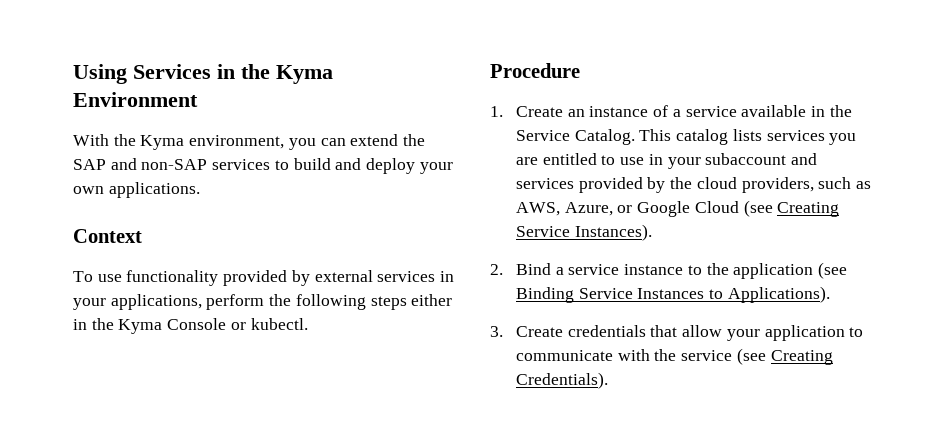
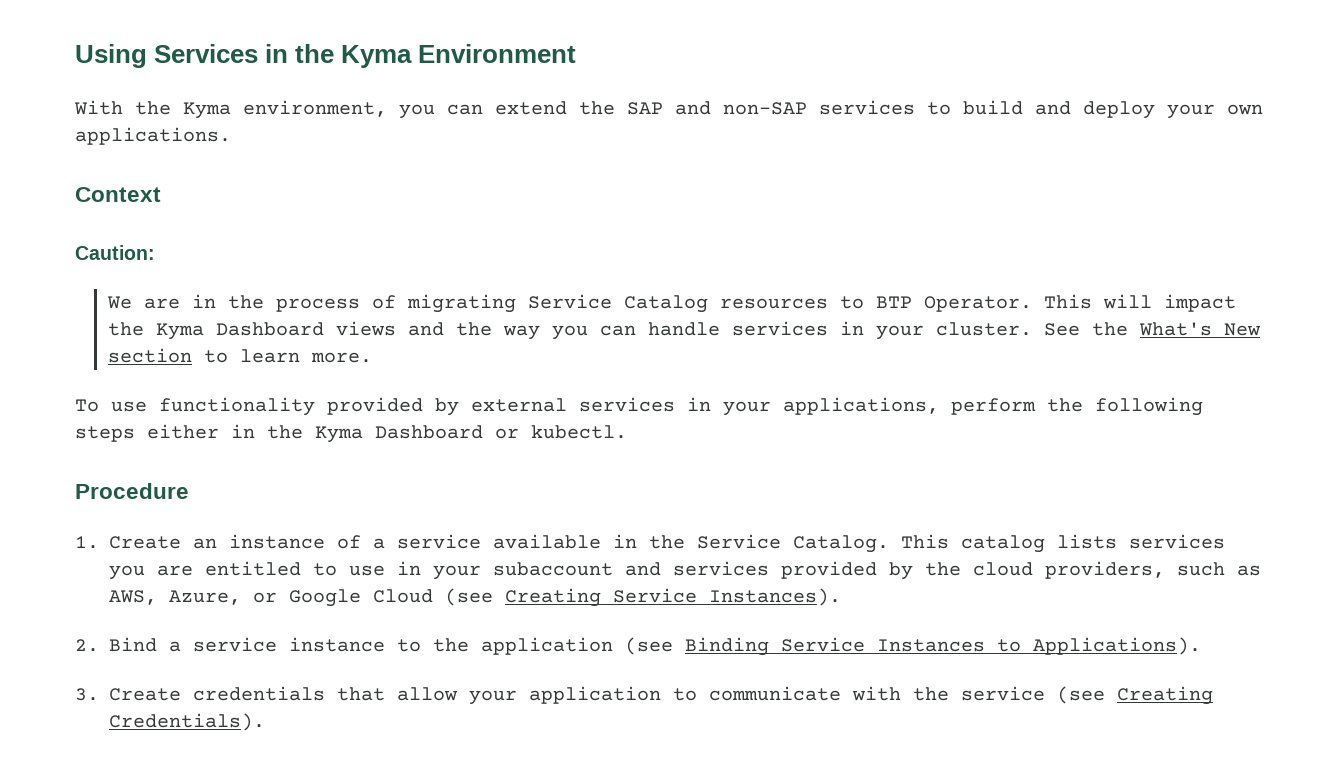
+ Caution:
+ We are in the process of migrating Service Catalog resources to BTP Operator. This will impact the Kyma Dashboard views and the way you can handle services in your cluster. See the What's New section to learn more.
- To use functionality provided by external services in your applications, perform the following steps either in the Kyma Console or kubectl.
+ To use functionality provided by external services in your applications, perform the following steps either in the Kyma Dashboard or kubectl.

